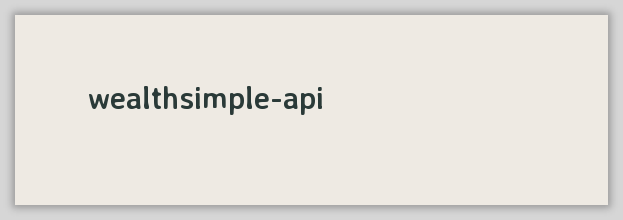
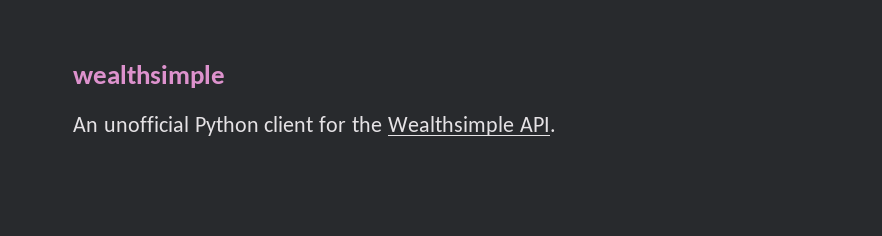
- wealthsimple-api
+ wealthsimple
+ An unofficial Python client for the Wealthsimple API.

